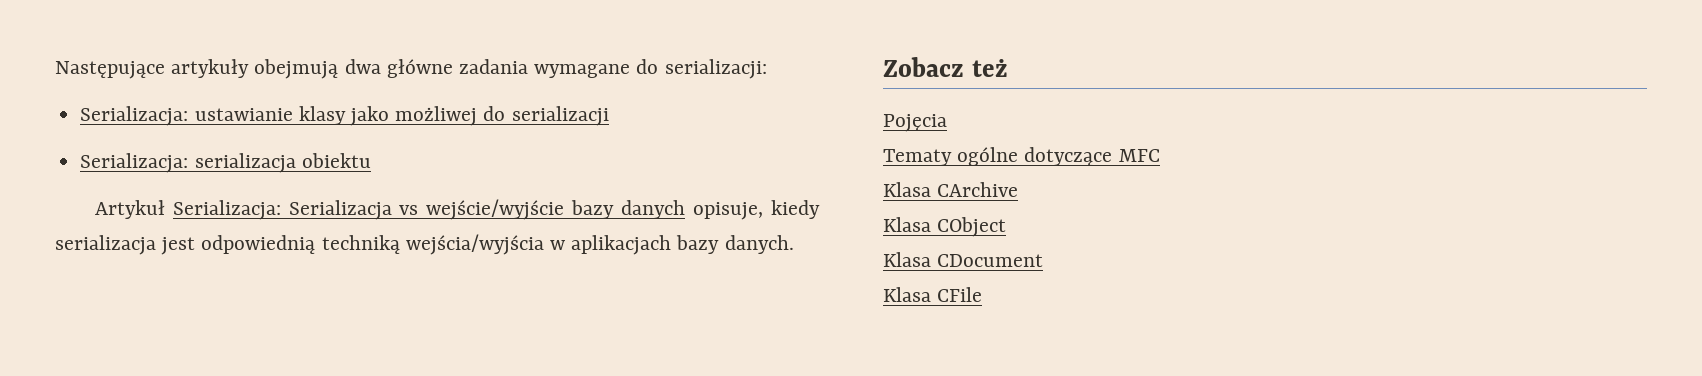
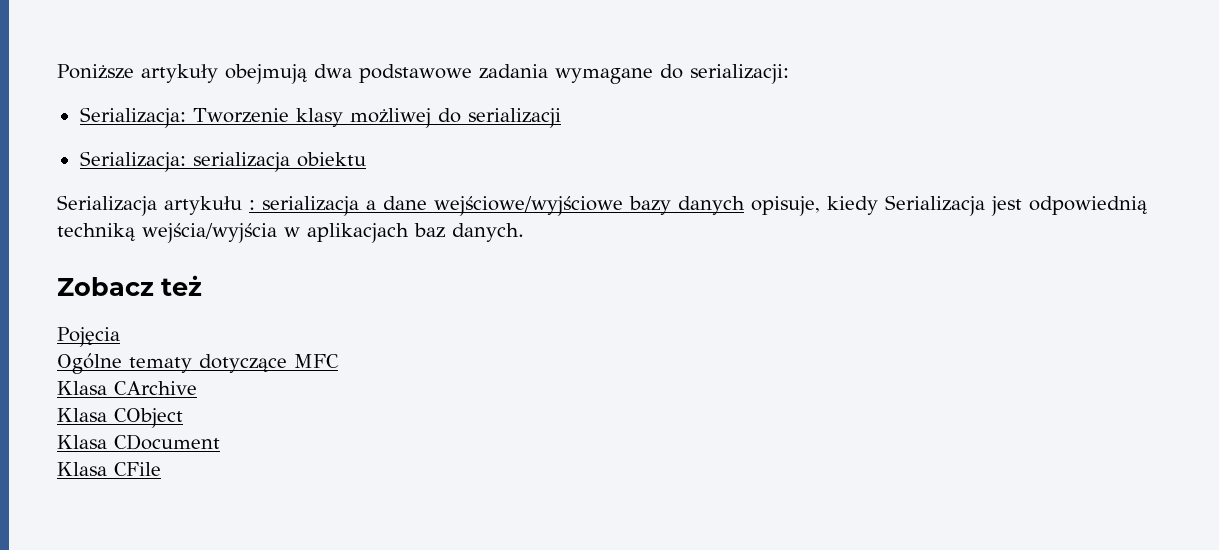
- Następujące artykuły obejmują dwa główne zadania wymagane do serializacji:
+ Poniższe artykuły obejmują dwa podstawowe zadania wymagane do serializacji:
- Serializacja: ustawianie klasy jako możliwej do serializacji
+ Serializacja: Tworzenie klasy możliwej do serializacji
- Artykuł Serializacja: Serializacja vs wejście/wyjście bazy danych opisuje, kiedy serializacja jest odpowiednią techniką wejścia/wyjścia w aplikacjach bazy danych.
+ Serializacja artykułu : serializacja a dane wejściowe/wyjściowe bazy danych opisuje, kiedy Serializacja jest odpowiednią techniką wejścia/wyjścia w aplikacjach baz danych.
- Tematy ogólne dotyczące MFC
+ Ogólne tematy dotyczące MFC

